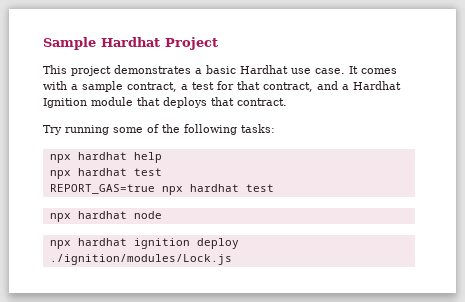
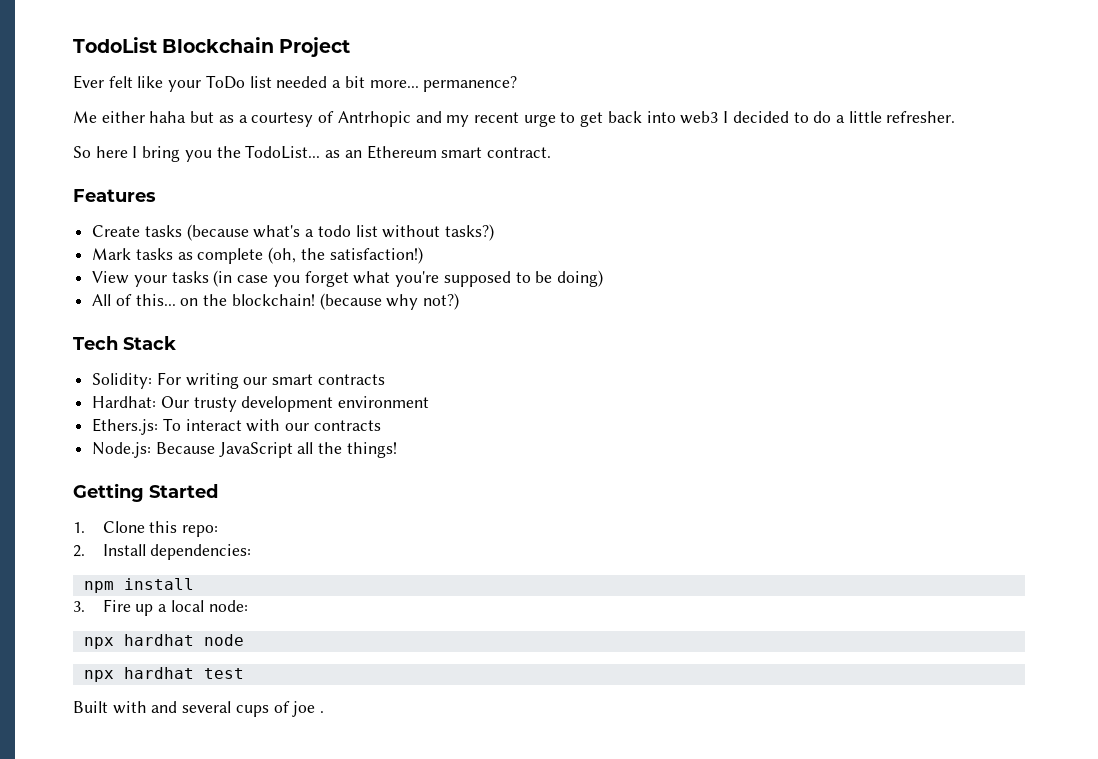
- Sample Hardhat Project
+ TodoList Blockchain Project
- This project demonstrates a basic Hardhat use case. It comes with a sample contract, a test for that contract, and a Hardhat Ignition module that deploys that contract.
- Try running some of the following tasks:
- npx hardhat help
- npx hardhat test
- REPORT_GAS=true npx hardhat test
+ Ever felt like your ToDo list needed a bit more... permanence?
+ Me either haha but as a courtesy of Antrhopic and my recent urge to get back into web3 I decided to do a little refresher.
+ So here I bring you the TodoList... as an Ethereum smart contract.
+ Features
+ Create tasks (because what's a todo list without tasks?)
+ Mark tasks as complete (oh, the satisfaction!)
+ View your tasks (in case you forget what you're supposed to be doing)
+ All of this... on the blockchain! (because why not?)
+ Tech Stack
+ Solidity: For writing our smart contracts
+ Hardhat: Our trusty development environment
+ Ethers.js: To interact with our contracts
+ Node.js: Because JavaScript all the things!
+ Getting Started
+ 1. Clone this repo:
+ 2. Install dependencies:
+ npm install
+ 3. Fire up a local node:
- npx hardhat ignition deploy ./ignition/modules/Lock.js
+ npx hardhat test
+ Built with and several cups of joe .

